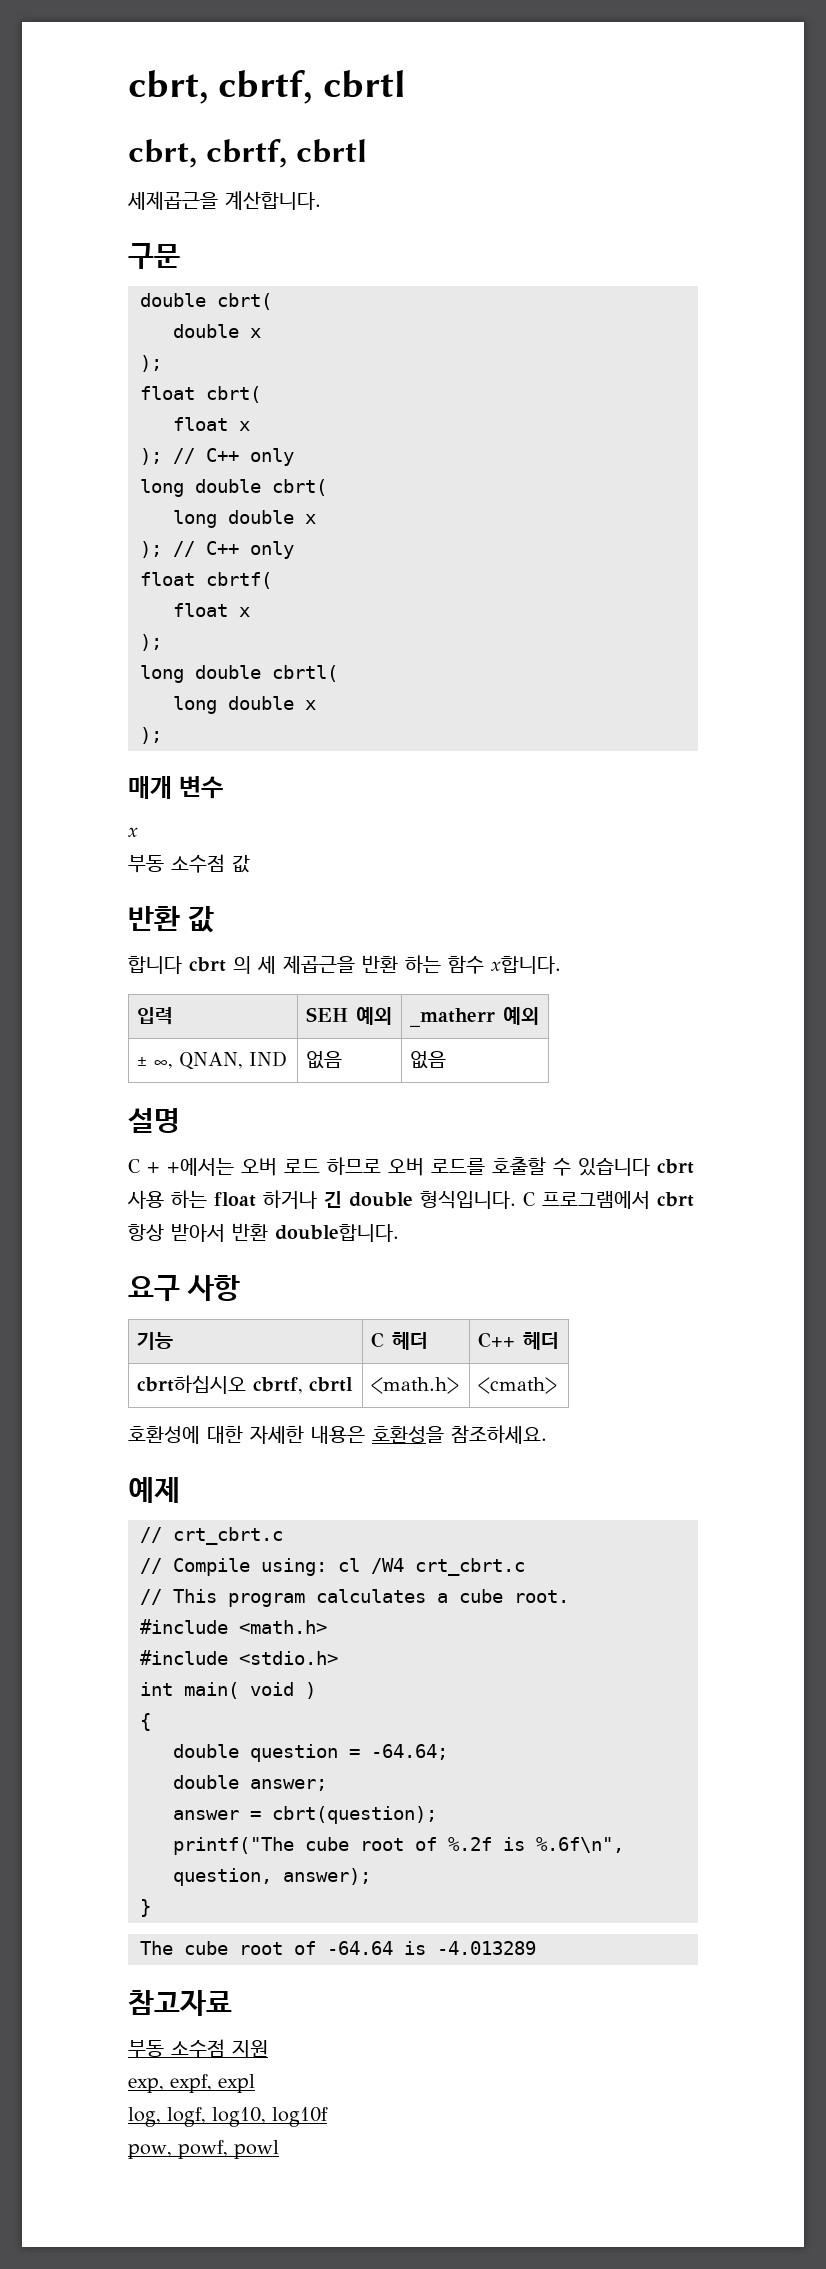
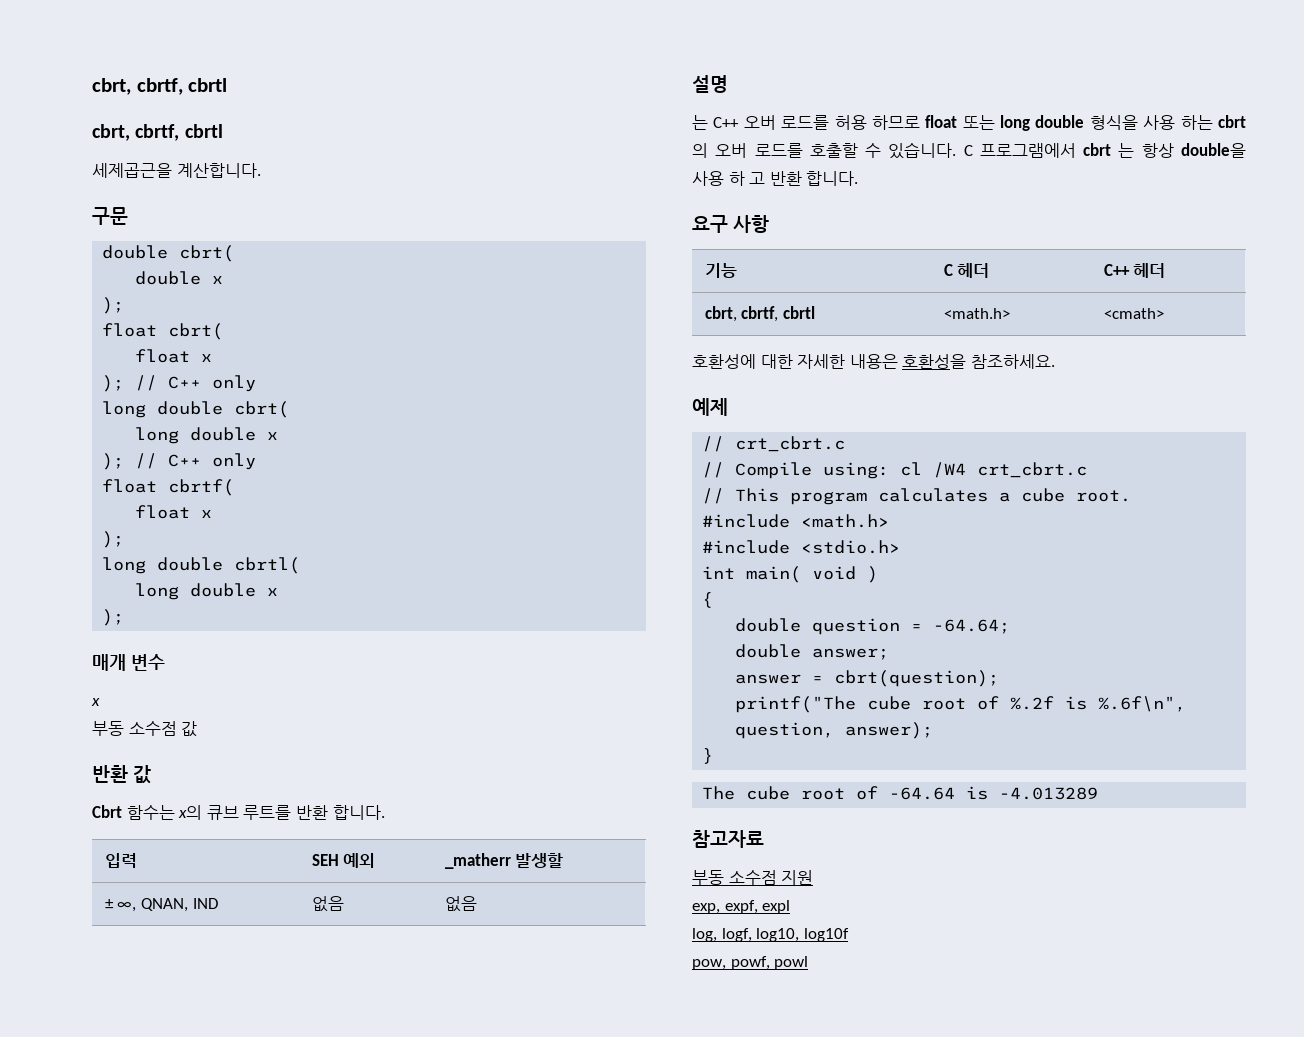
- 합니다 cbrt 의 세 제곱근을 반환 하는 함수 x합니다.
+ Cbrt 함수는 x의 큐브 루트를 반환 합니다.
- 입력 | SEH 예외 | _matherr 예외
+ 입력 | SEH 예외 | _matherr 발생할
- C + +에서는 오버 로드 하므로 오버 로드를 호출할 수 있습니다 cbrt 사용 하는 float 하거나 긴 double 형식입니다. C 프로그램에서 cbrt 항상 받아서 반환 double합니다.
+ 는 C++ 오버 로드를 허용 하므로 float 또는 long double 형식을 사용 하는 cbrt 의 오버 로드를 호출할 수 있습니다. C 프로그램에서 cbrt 는 항상 double을 사용 하 고 반환 합니다.
- cbrt하십시오 cbrtf, cbrtl | <math.h> | <cmath>
+ cbrt, cbrtf, cbrtl | <math.h> | <cmath>

